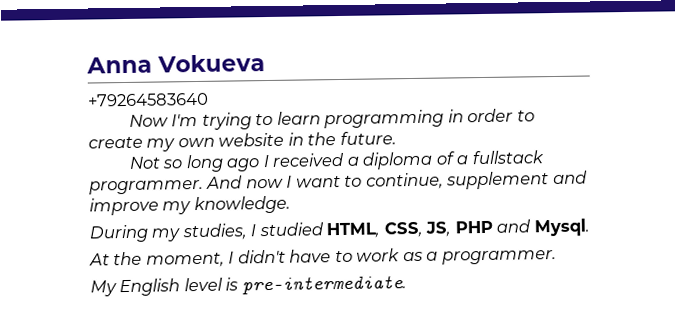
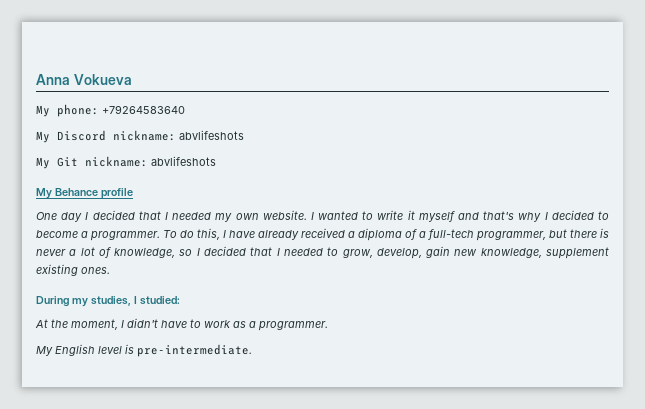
- +79264583640
+ My phone: +79264583640
- Now I'm trying to learn programming in order to create my own website in the future.
- Not so long ago I received a diploma of a fullstack programmer. And now I want to continue, supplement and improve my knowledge.
- During my studies, I studied HTML, CSS, JS, PHP and Mysql.
+ My Discord nickname: abvlifeshots
+ My Git nickname: abvlifeshots
+ My Behance profile
+ One day I decided that I needed my own website. I wanted to write it myself and that's why I decided to become a programmer. To do this, I have already received a diploma of a full-tech programmer, but there is never a lot of knowledge, so I decided that I needed to grow, develop, gain new knowledge, supplement existing ones.
+ During my studies, I studied:

